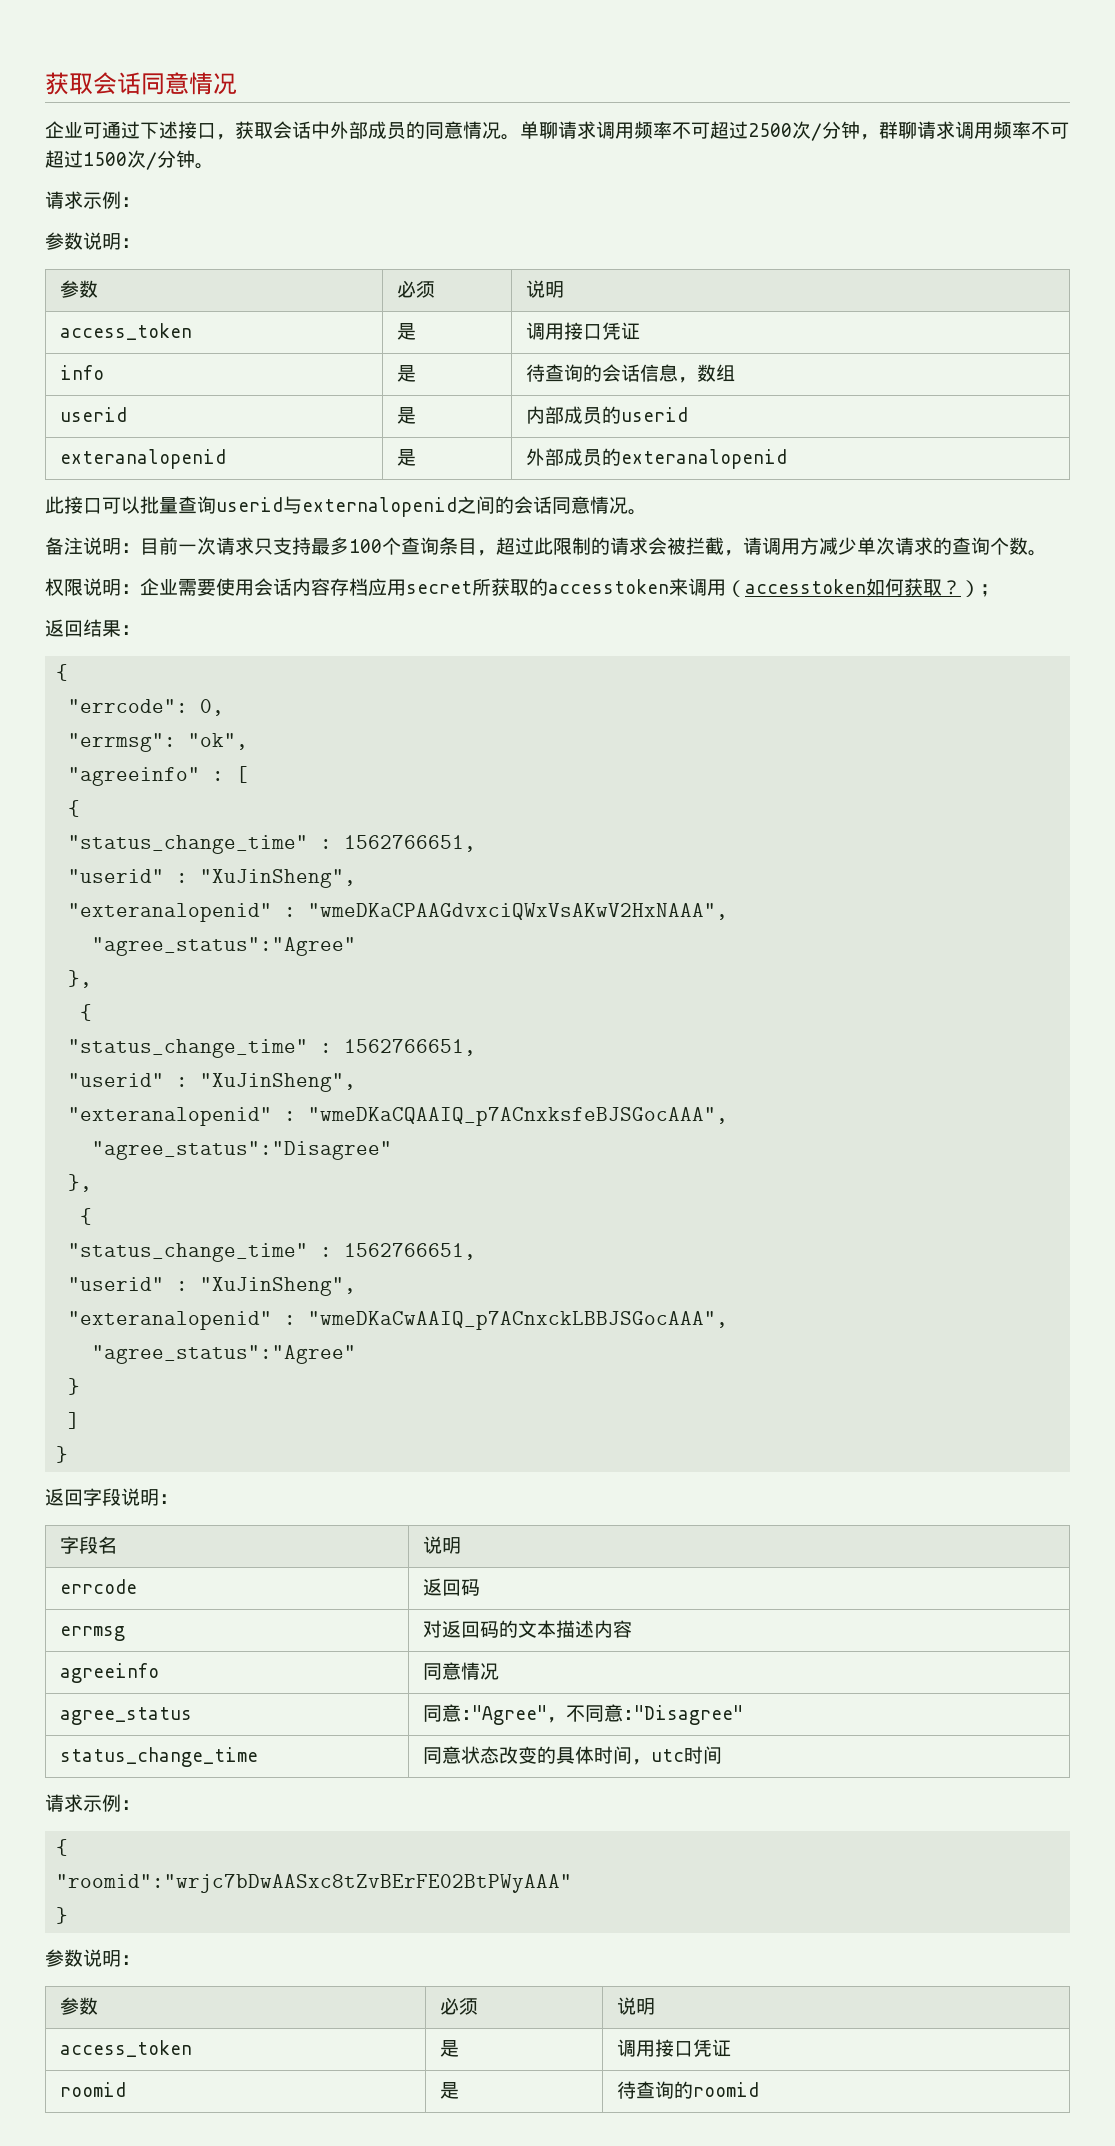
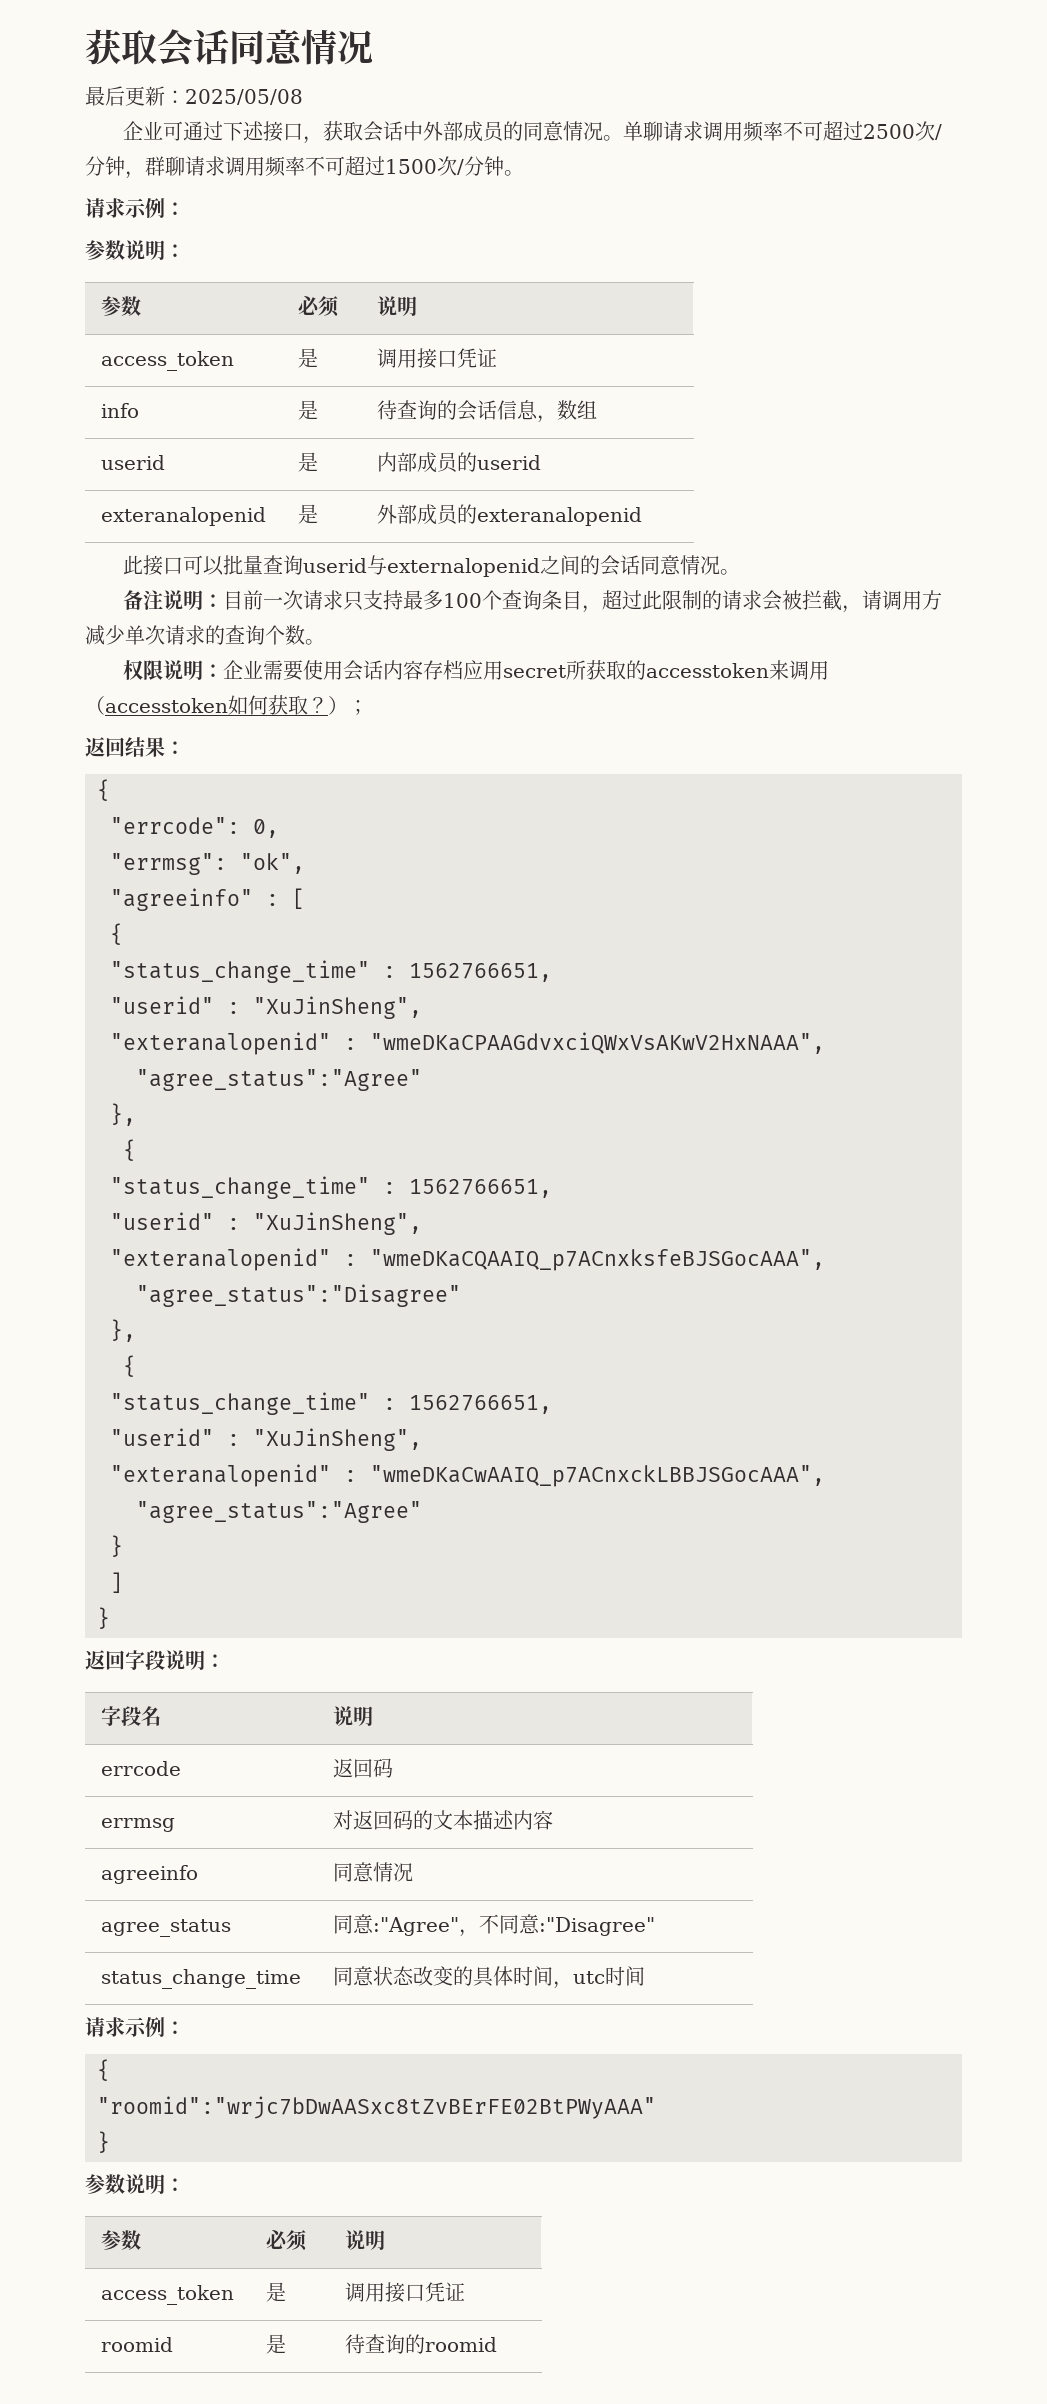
+ 最后更新：2025/05/08

